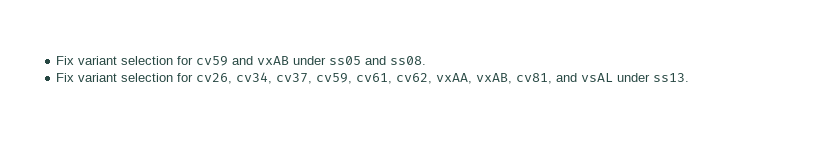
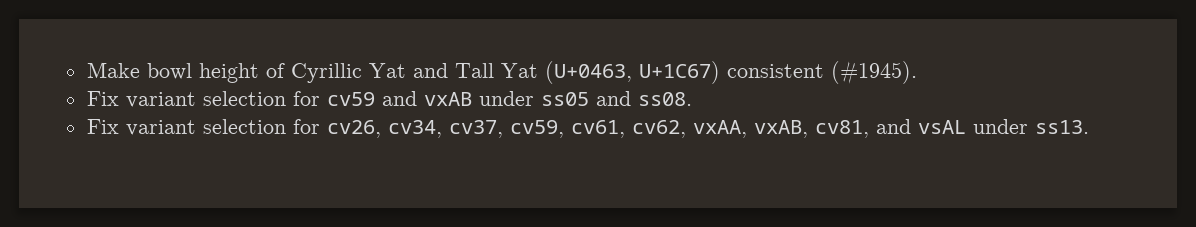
+ Make bowl height of Cyrillic Yat and Tall Yat (U+0463, U+1C67) consistent (#1945).

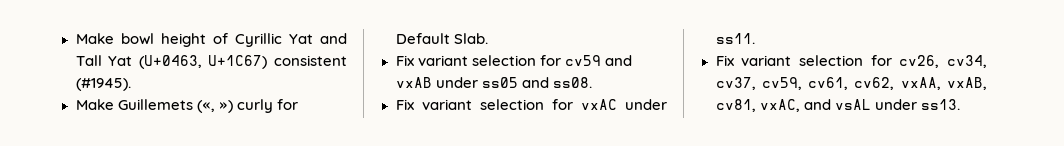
+ Make Guillemets («, ») curly for Default Slab.
+ Fix variant selection for vxAC under ss11.
- Fix variant selection for cv26, cv34, cv37, cv59, cv61, cv62, vxAA, vxAB, cv81, and vsAL under ss13.
+ Fix variant selection for cv26, cv34, cv37, cv59, cv61, cv62, vxAA, vxAB, cv81, vxAC, and vsAL under ss13.

